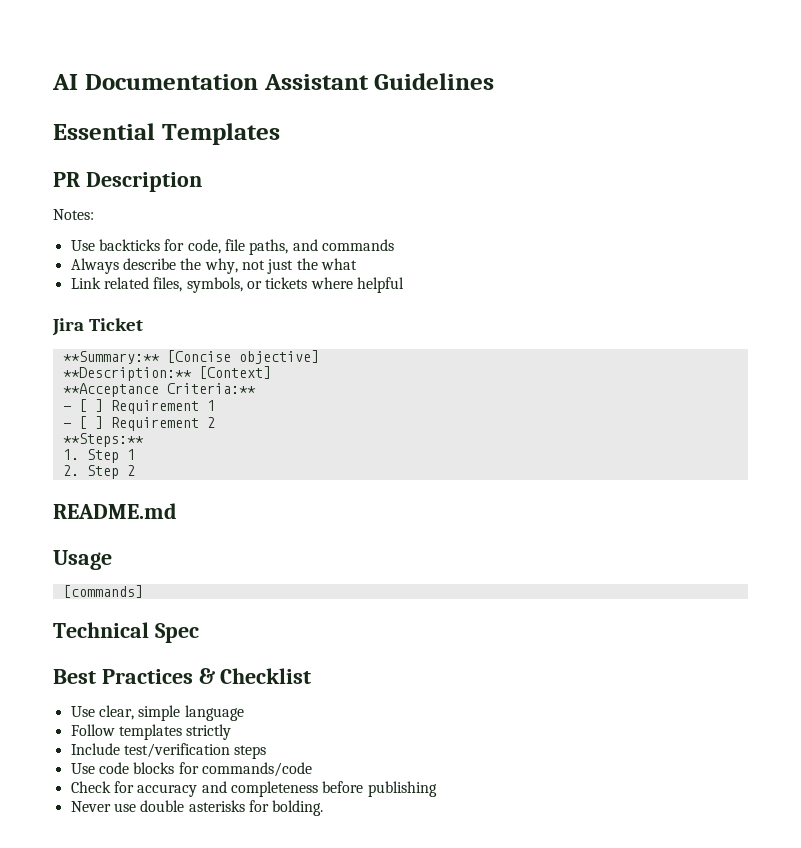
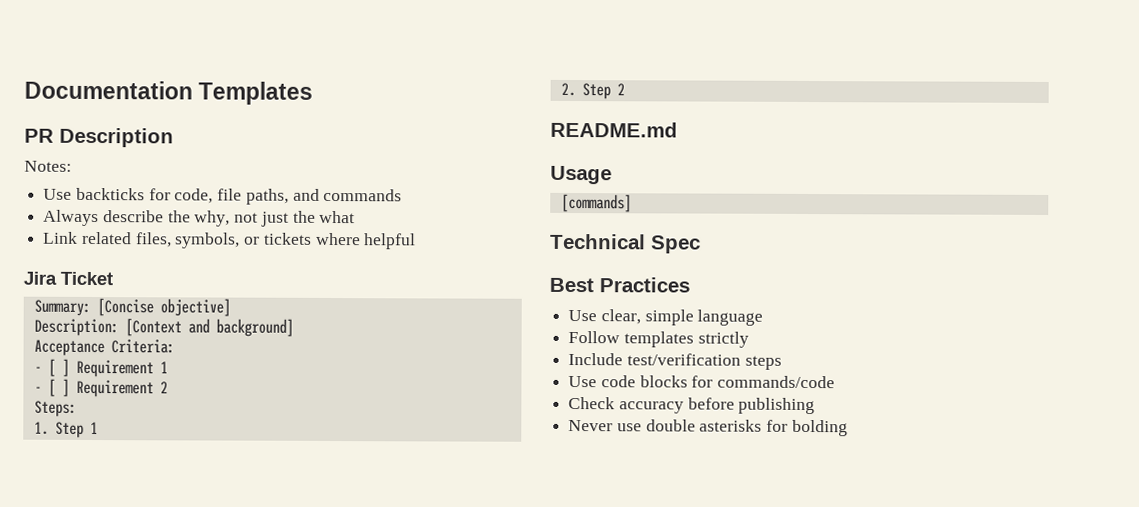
- AI Documentation Assistant Guidelines
- Essential Templates
+ Documentation Templates
- **Summary:** [Concise objective]
+ Summary: [Concise objective]
- **Description:** [Context]
- **Acceptance Criteria:**
+ Description: [Context and background]
+ Acceptance Criteria:
- **Steps:**
+ Steps:
- Best Practices & Checklist
+ Best Practices
- Check for accuracy and completeness before publishing
+ Check accuracy before publishing
- Never use double asterisks for bolding.
+ Never use double asterisks for bolding

